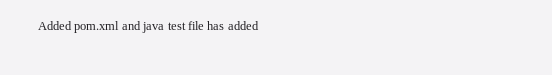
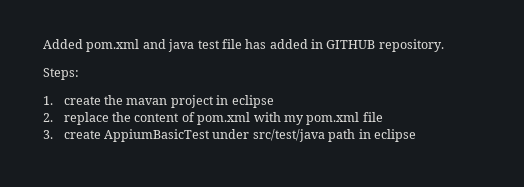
- Added pom.xml and java test file has added
+ Added pom.xml and java test file has added in GITHUB repository.
+ Steps:
+ 1. create the mavan project in eclipse
+ 2. replace the content of pom.xml with my pom.xml file
+ 3. create AppiumBasicTest under src/test/java path in eclipse

